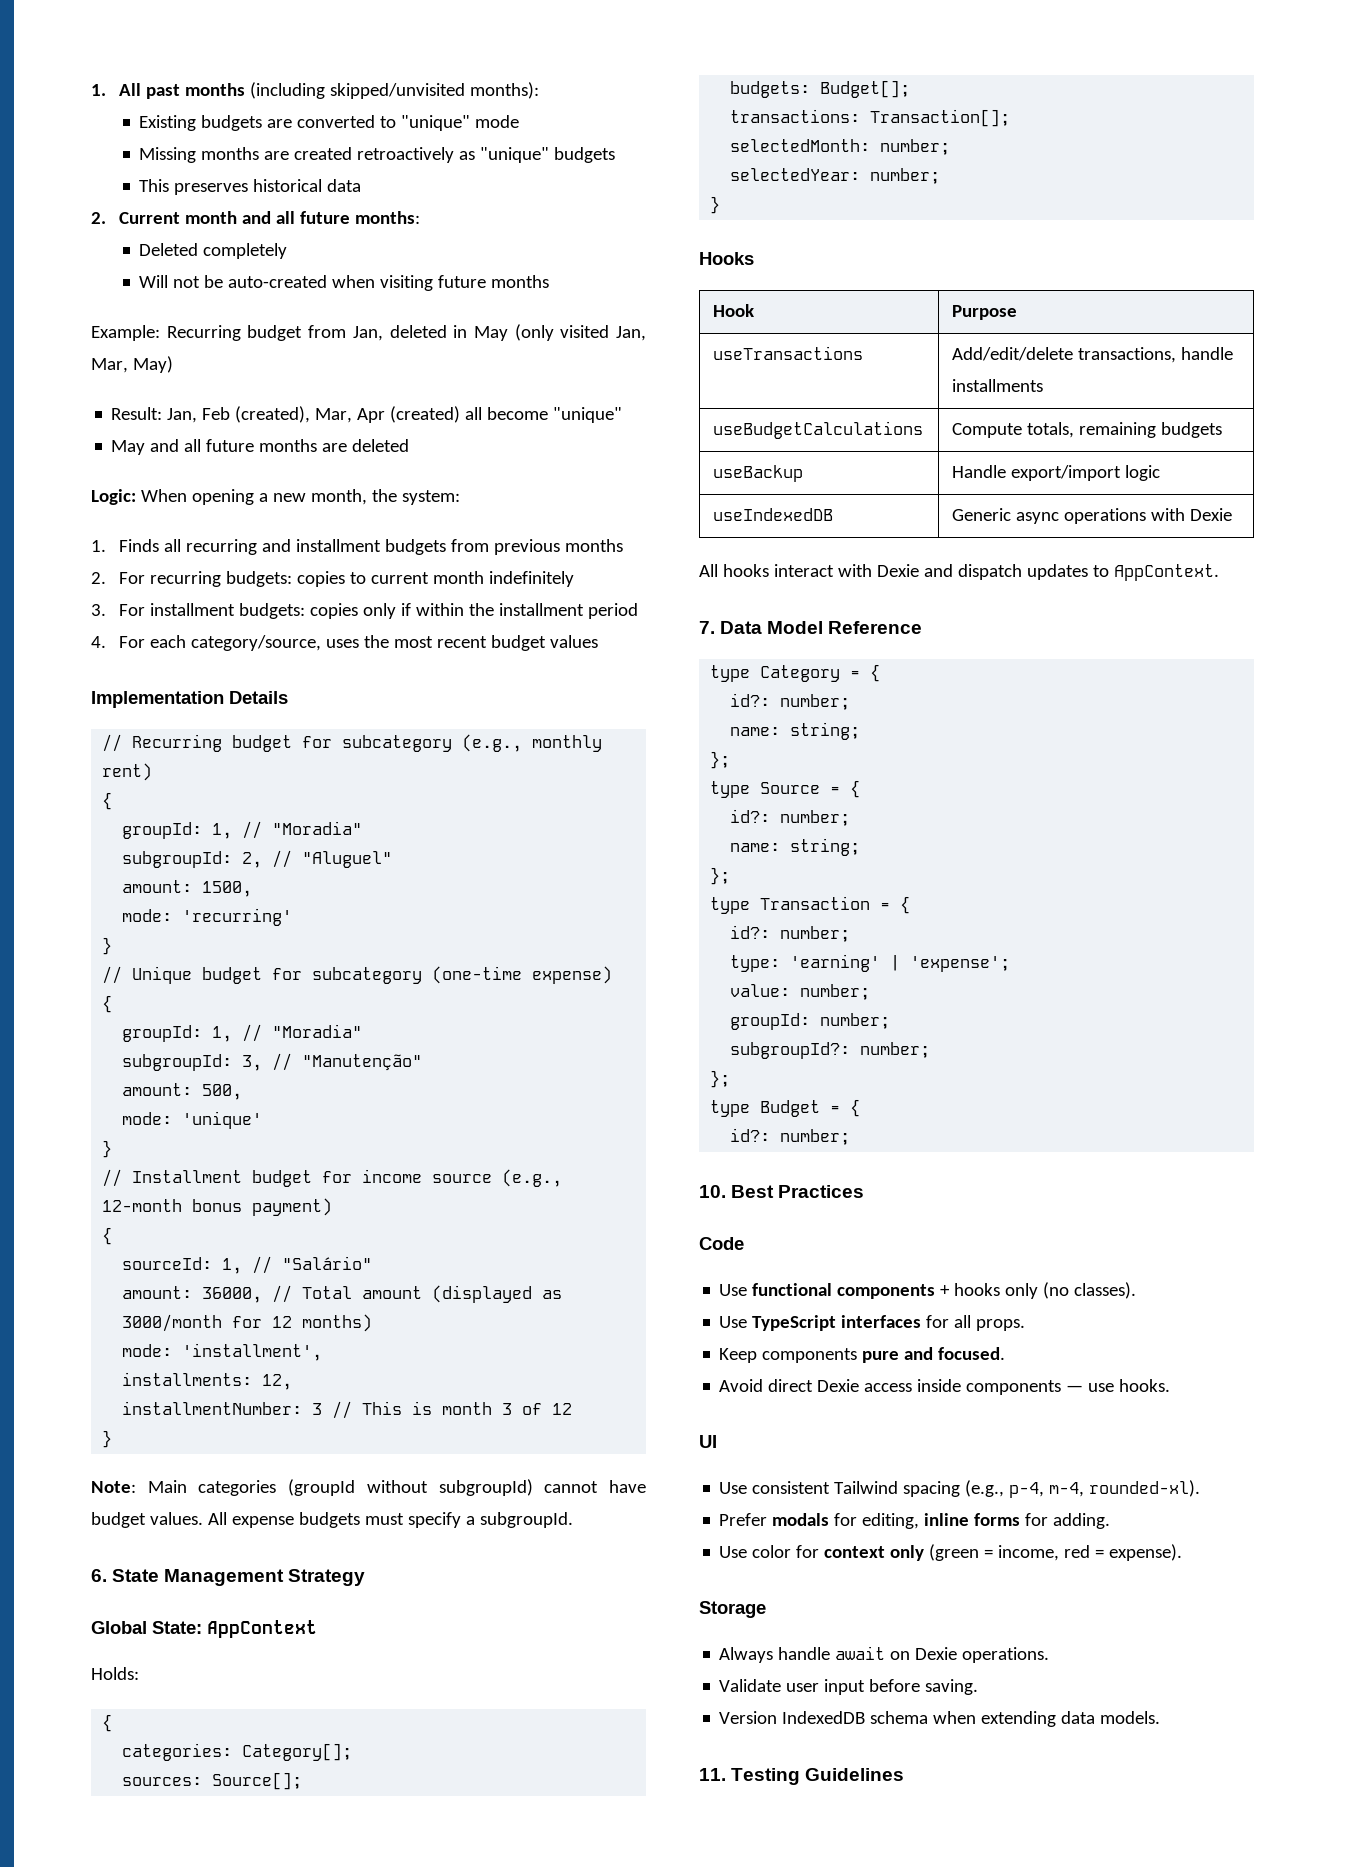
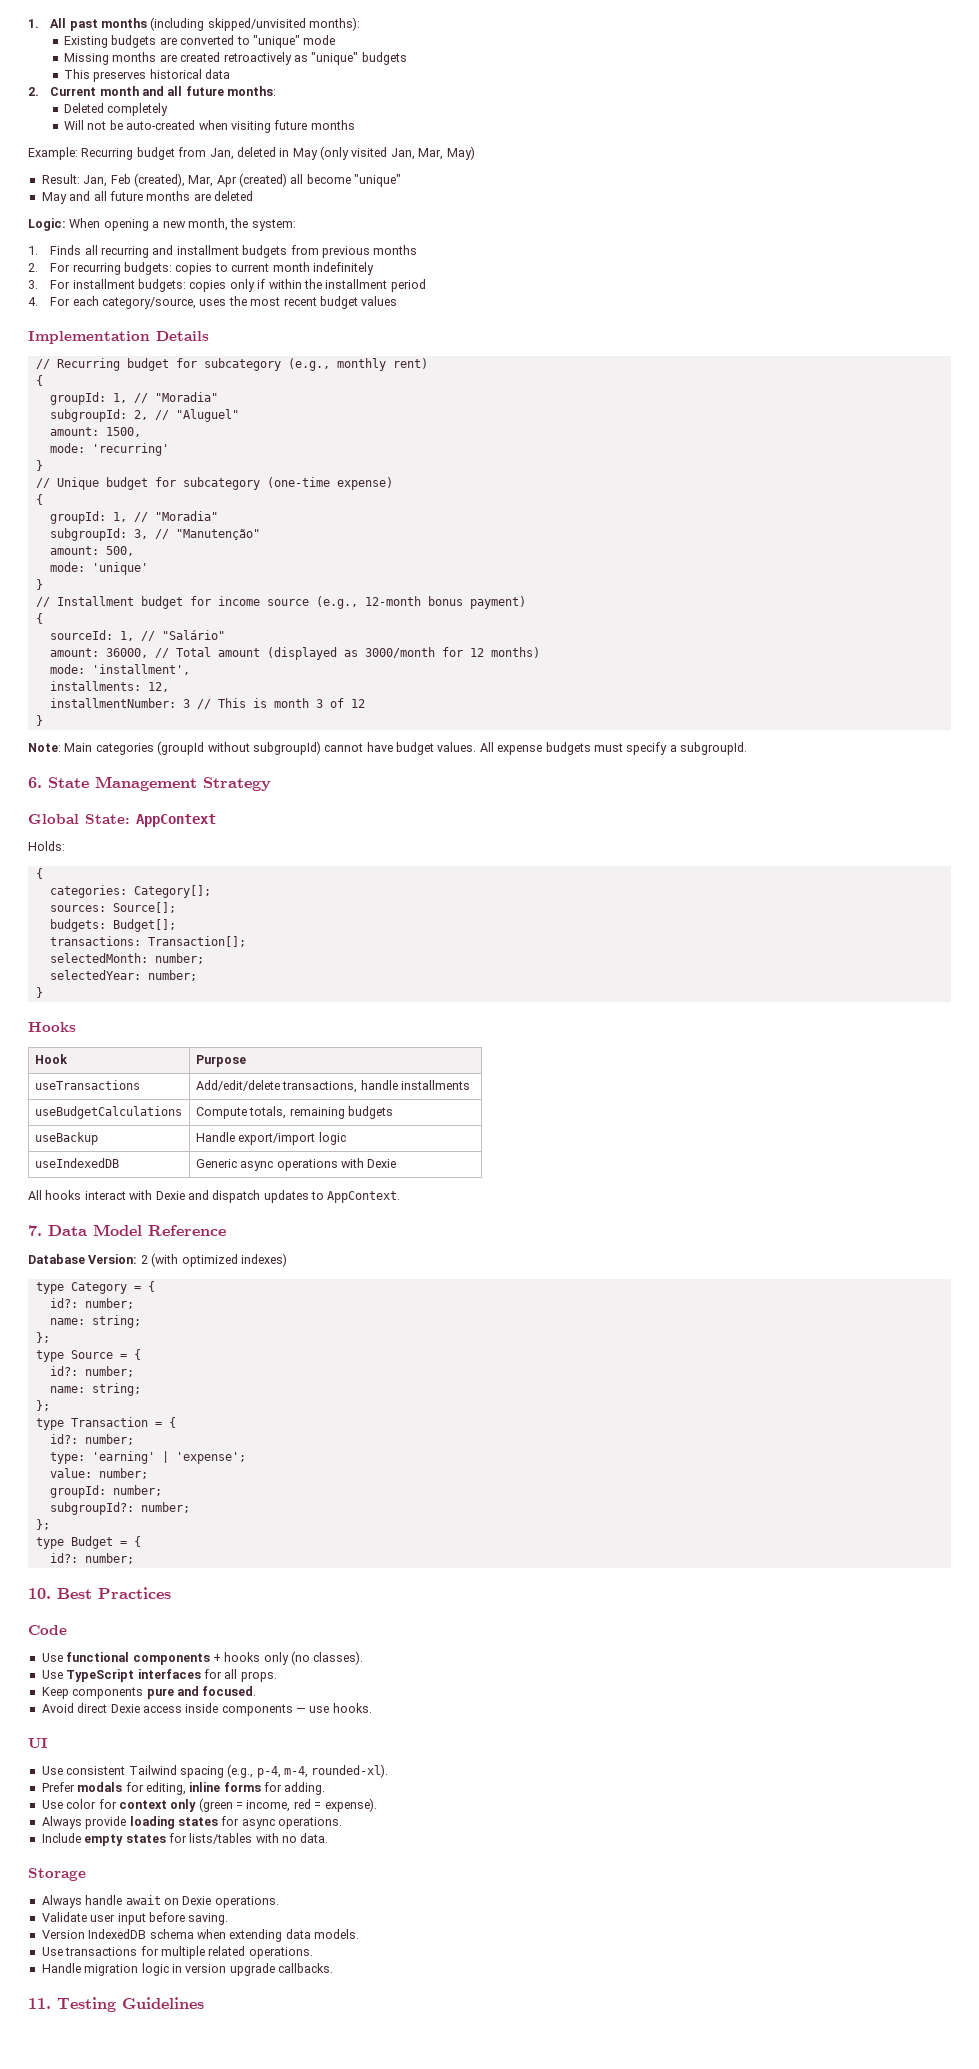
+ Database Version: 2 (with optimized indexes)
+ Always provide loading states for async operations.
+ Include empty states for lists/tables with no data.
+ Use transactions for multiple related operations.
+ Handle migration logic in version upgrade callbacks.

